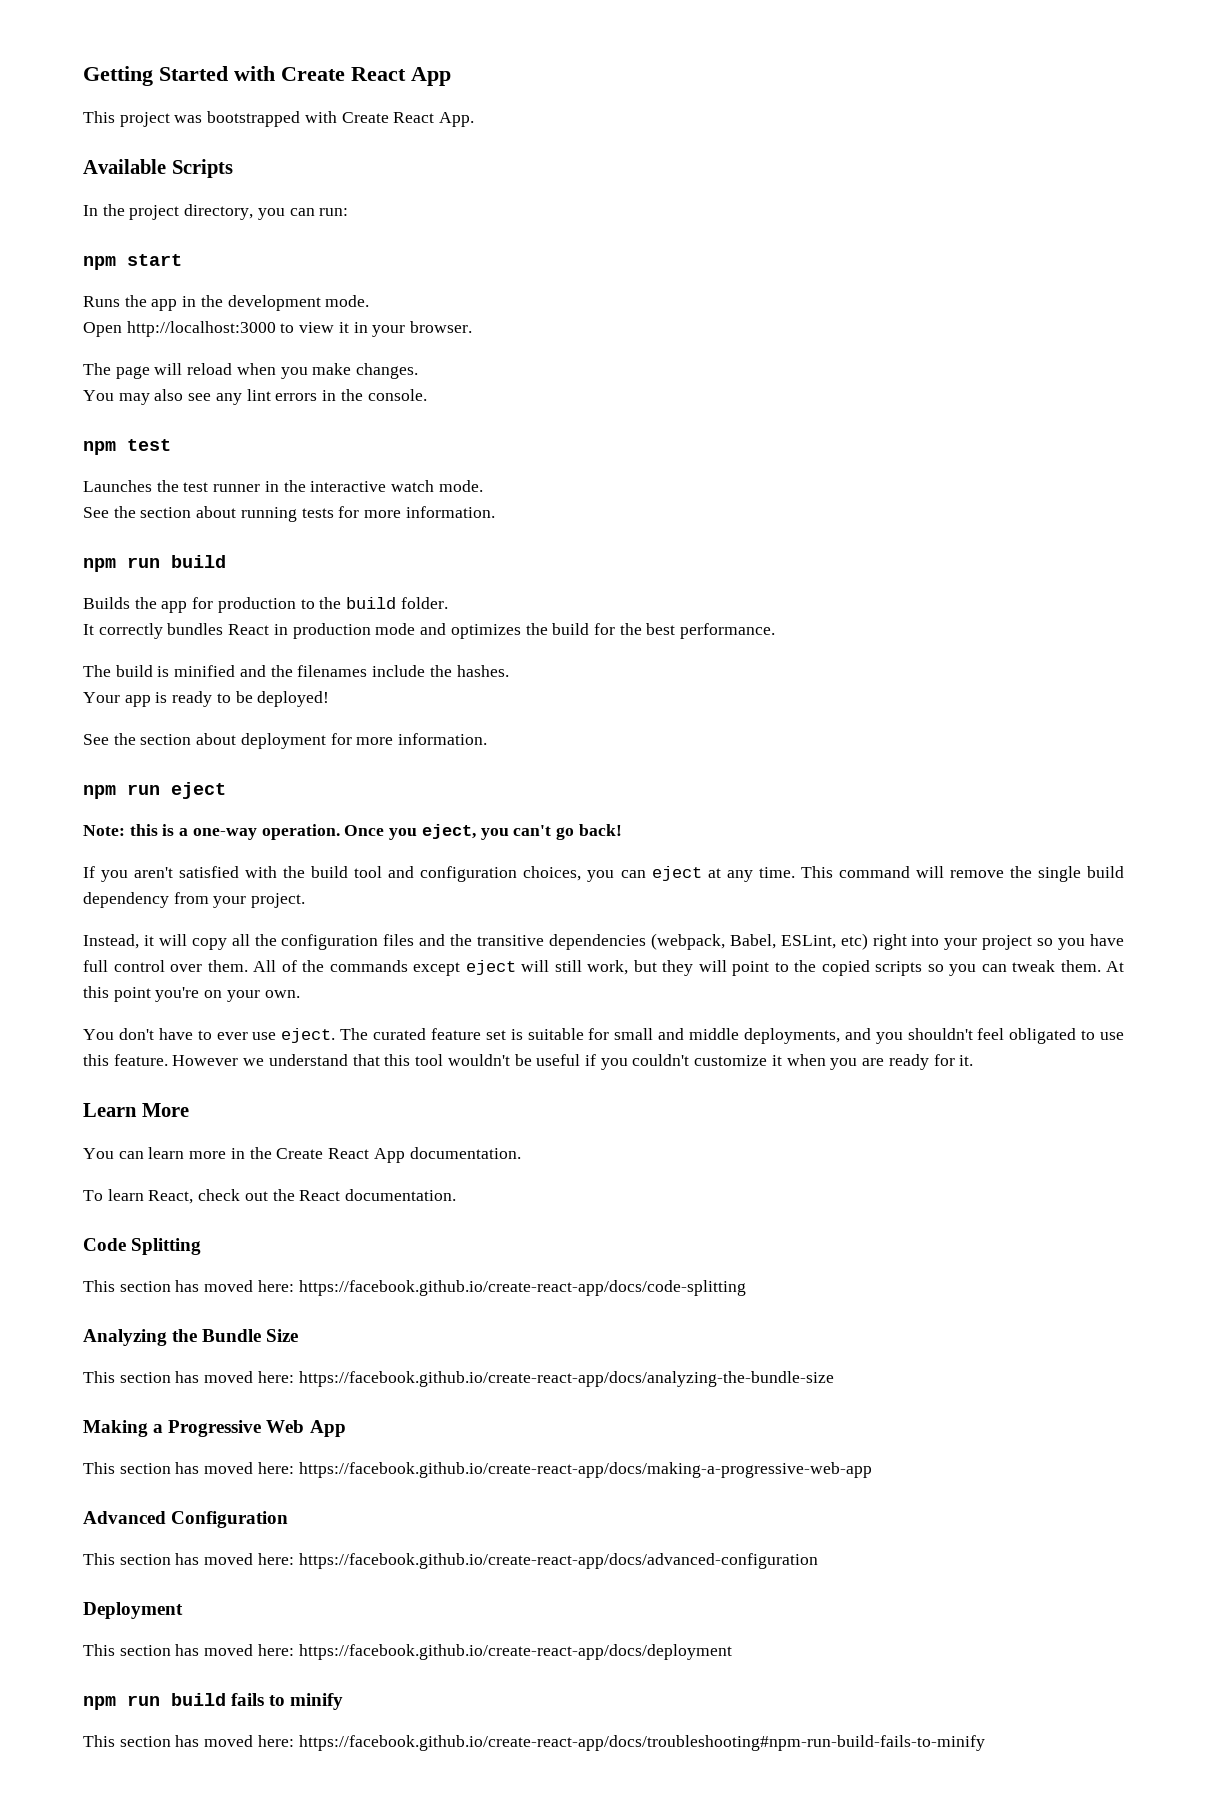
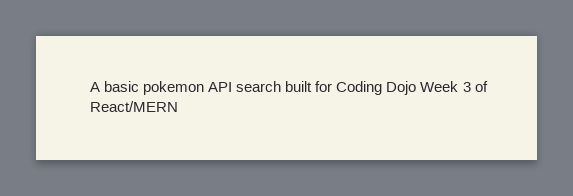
- Getting Started with Create React App
- This project was bootstrapped with Create React App.
- Available Scripts
- In the project directory, you can run:
- npm start
- Runs the app in the development mode.
- Open http://localhost:3000 to view it in your browser.
- The page will reload when you make changes.
- You may also see any lint errors in the console.
- npm test
- Launches the test runner in the interactive watch mode.
- See the section about running tests for more information.
- npm run build
- Builds the app for production to the build folder.
- It correctly bundles React in production mode and optimizes the build for the best performance.
- The build is minified and the filenames include the hashes.
- Your app is ready to be deployed!
- See the section about deployment for more information.
- npm run eject
- Note: this is a one-way operation. Once you eject, you can't go back!
- If you aren't satisfied with the build tool and configuration choices, you can eject at any time. This command will remove the single build dependency from your project.
- Instead, it will copy all the configuration files and the transitive dependencies (webpack, Babel, ESLint, etc) right into your project so you have full control over them. All of the commands except eject will still work, but they will point to the copied scripts so you can tweak them. At this point you're on your own.
- You don't have to ever use eject. The curated feature set is suitable for small and middle deployments, and you shouldn't feel obligated to use this feature. However we understand that this tool wouldn't be useful if you couldn't customize it when you are ready for it.
- Learn More
- You can learn more in the Create React App documentation.
- To learn React, check out the React documentation.
- Code Splitting
- This section has moved here: https://facebook.github.io/create-react-app/docs/code-splitting
- Analyzing the Bundle Size
- This section has moved here: https://facebook.github.io/create-react-app/docs/analyzing-the-bundle-size
- Making a Progressive Web App
- This section has moved here: https://facebook.github.io/create-react-app/docs/making-a-progressive-web-app
- Advanced Configuration
- This section has moved here: https://facebook.github.io/create-react-app/docs/advanced-configuration
- Deployment
- This section has moved here: https://facebook.github.io/create-react-app/docs/deployment
- npm run build fails to minify
- This section has moved here: https://facebook.github.io/create-react-app/docs/troubleshooting#npm-run-build-fails-to-minify
+ A basic pokemon API search built for Coding Dojo Week 3 of React/MERN

